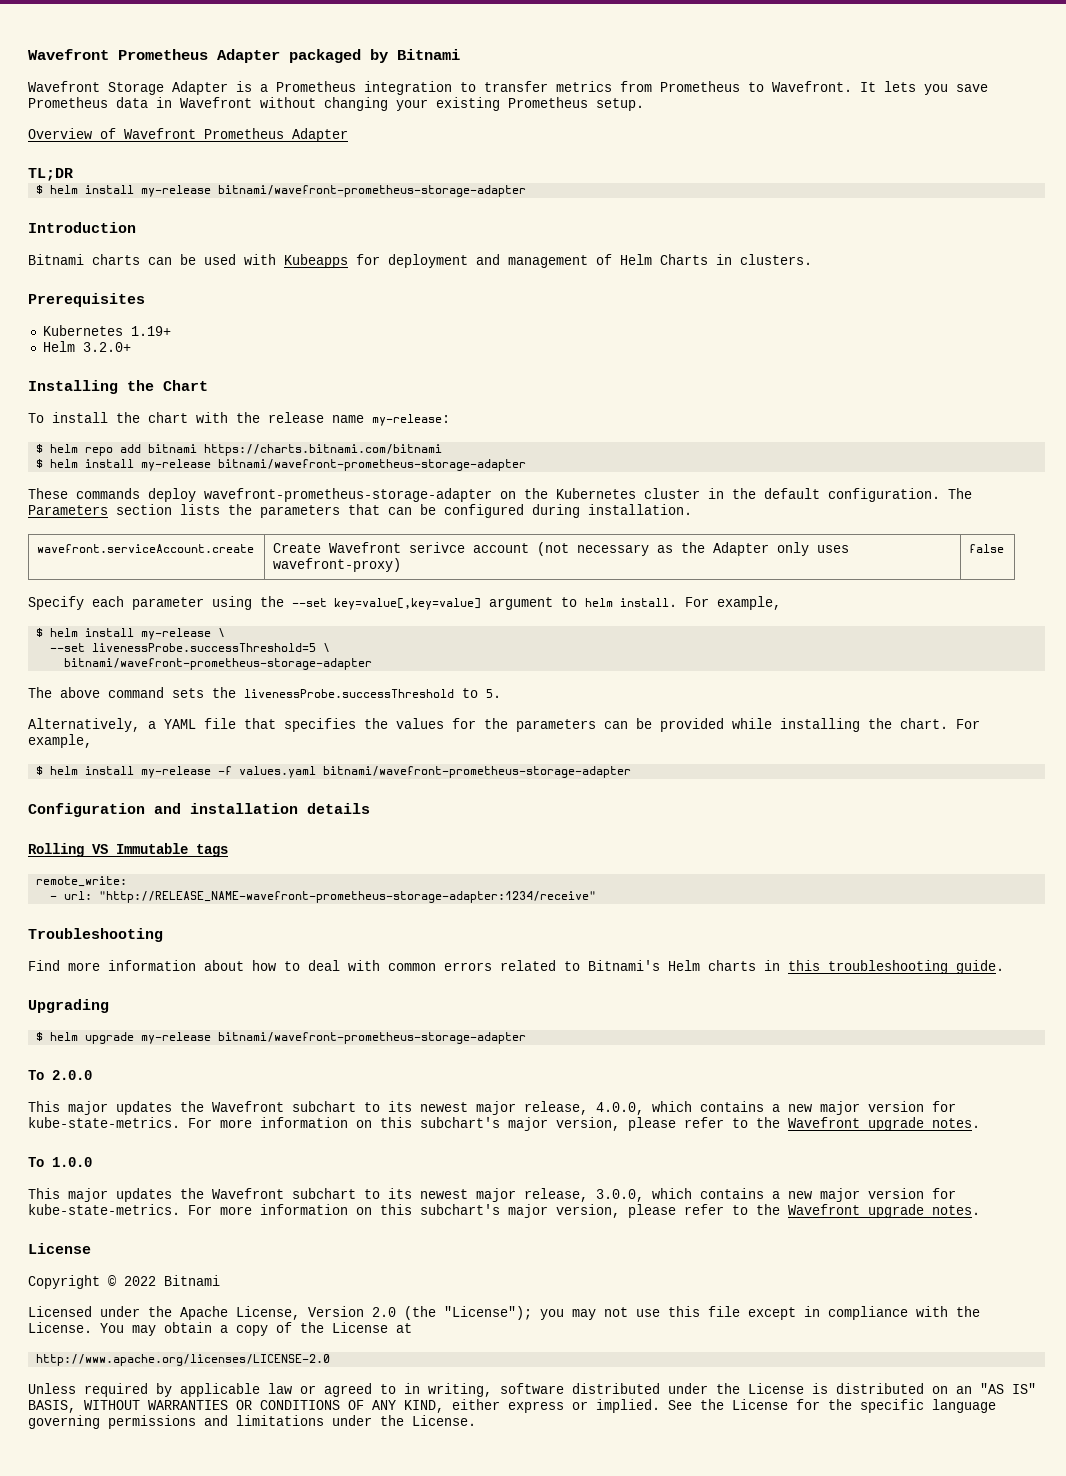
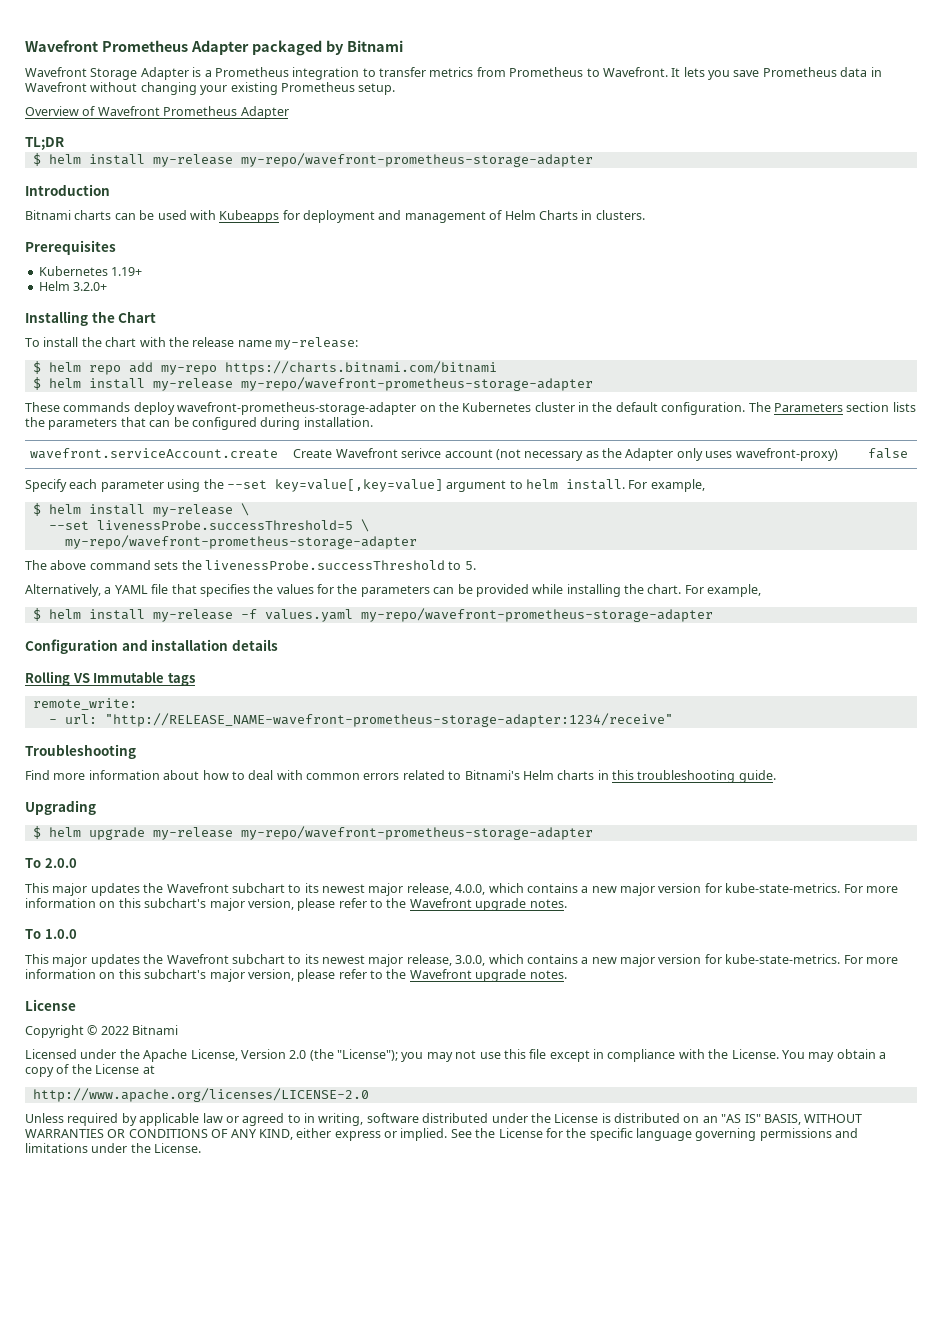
  TL;DR
- $ helm install my-release bitnami/wavefront-prometheus-storage-adapter
+ $ helm install my-release my-repo/wavefront-prometheus-storage-adapter
- $ helm repo add bitnami https://charts.bitnami.com/bitnami
- $ helm install my-release bitnami/wavefront-prometheus-storage-adapter
+ $ helm repo add my-repo https://charts.bitnami.com/bitnami
+ $ helm install my-release my-repo/wavefront-prometheus-storage-adapter
  --set livenessProbe.successThreshold=5 \
- bitnami/wavefront-prometheus-storage-adapter
+ my-repo/wavefront-prometheus-storage-adapter
- $ helm install my-release -f values.yaml bitnami/wavefront-prometheus-storage-adapter
+ $ helm install my-release -f values.yaml my-repo/wavefront-prometheus-storage-adapter
- $ helm upgrade my-release bitnami/wavefront-prometheus-storage-adapter
+ $ helm upgrade my-release my-repo/wavefront-prometheus-storage-adapter

